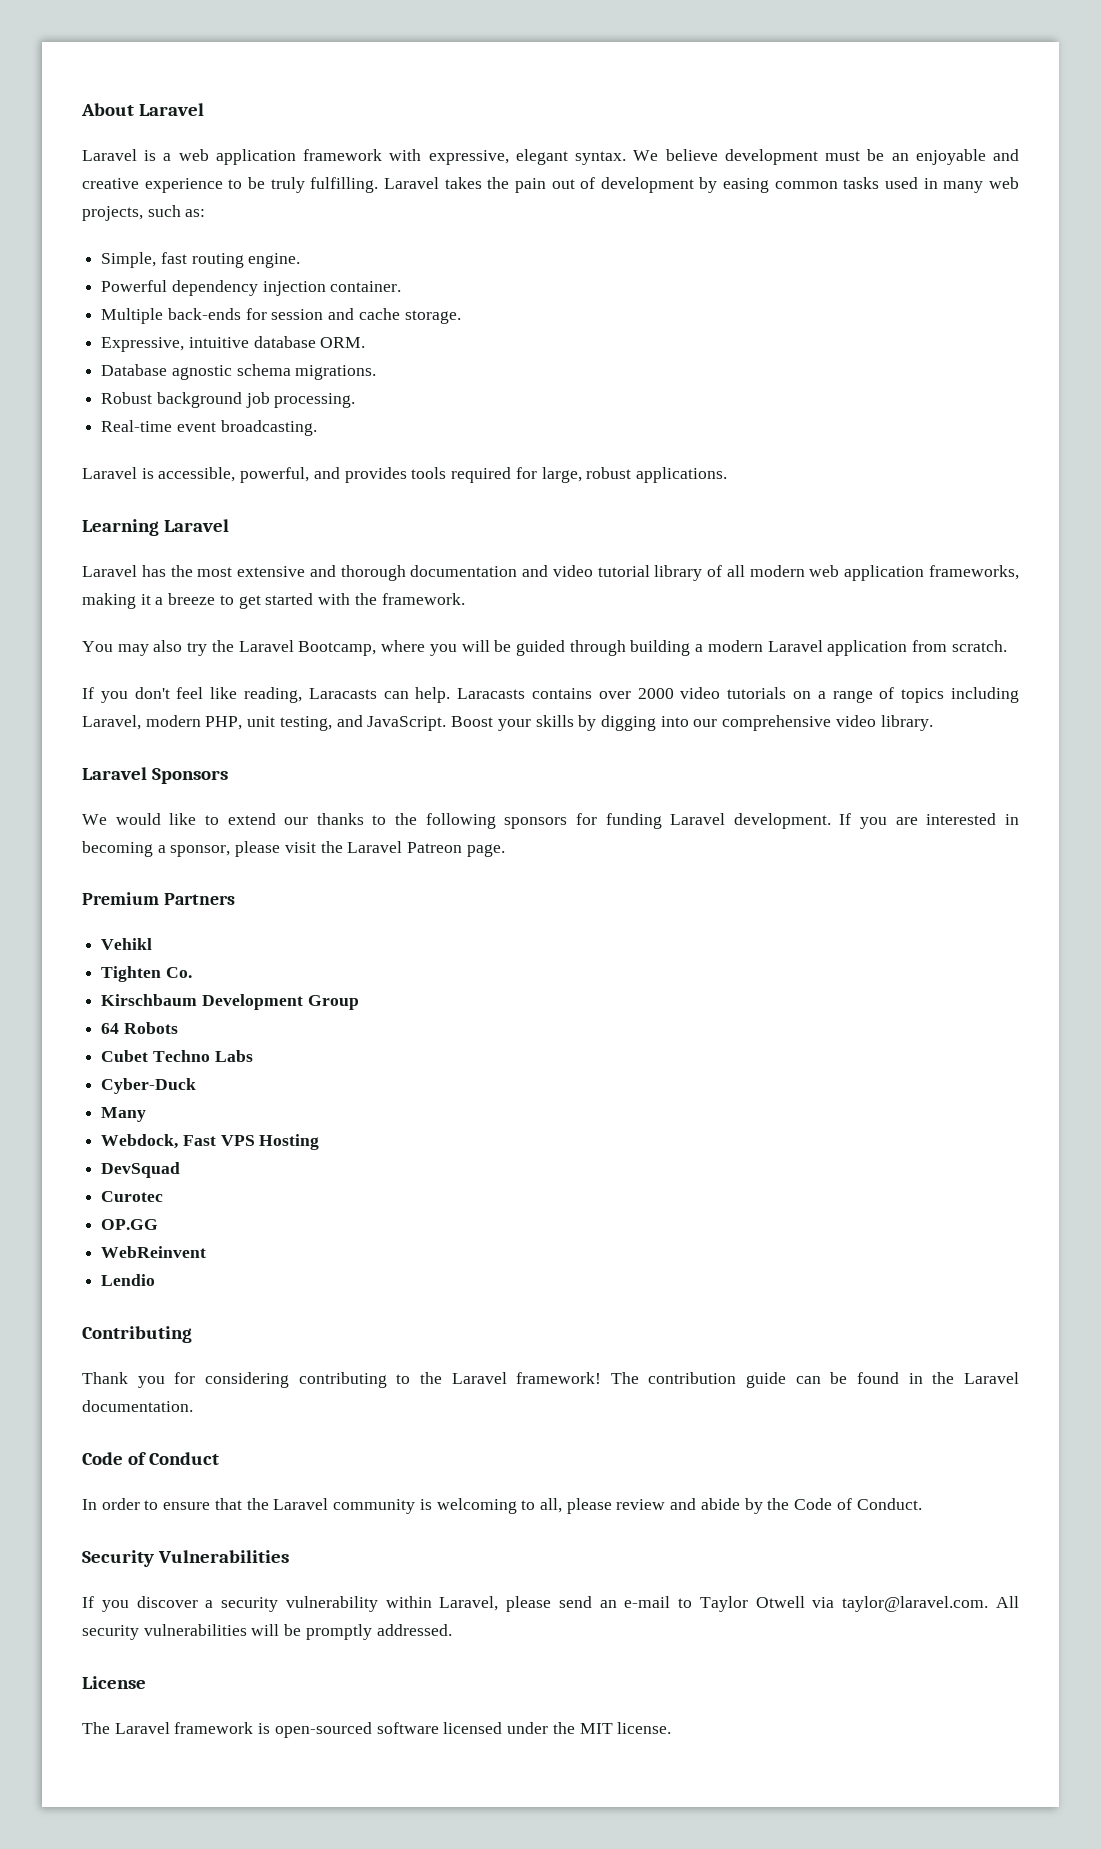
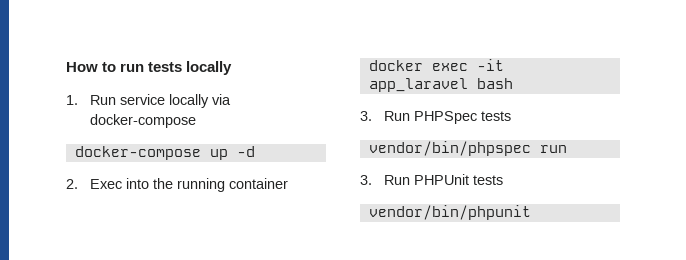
- About Laravel
- Laravel is a web application framework with expressive, elegant syntax. We believe development must be an enjoyable and creative experience to be truly fulfilling. Laravel takes the pain out of development by easing common tasks used in many web projects, such as:
- Simple, fast routing engine.
- Powerful dependency injection container.
- Multiple back-ends for session and cache storage.
- Expressive, intuitive database ORM.
- Database agnostic schema migrations.
- Robust background job processing.
- Real-time event broadcasting.
- Laravel is accessible, powerful, and provides tools required for large, robust applications.
- Learning Laravel
- Laravel has the most extensive and thorough documentation and video tutorial library of all modern web application frameworks, making it a breeze to get started with the framework.
- You may also try the Laravel Bootcamp, where you will be guided through building a modern Laravel application from scratch.
- If you don't feel like reading, Laracasts can help. Laracasts contains over 2000 video tutorials on a range of topics including Laravel, modern PHP, unit testing, and JavaScript. Boost your skills by digging into our comprehensive video library.
- Laravel Sponsors
- We would like to extend our thanks to the following sponsors for funding Laravel development. If you are interested in becoming a sponsor, please visit the Laravel Patreon page.
- Premium Partners
- Vehikl
- Tighten Co.
- Kirschbaum Development Group
- 64 Robots
- Cubet Techno Labs
- Cyber-Duck
- Many
- Webdock, Fast VPS Hosting
- DevSquad
- Curotec
- OP.GG
- WebReinvent
- Lendio
- Contributing
- Thank you for considering contributing to the Laravel framework! The contribution guide can be found in the Laravel documentation.
- Code of Conduct
- In order to ensure that the Laravel community is welcoming to all, please review and abide by the Code of Conduct.
- Security Vulnerabilities
- If you discover a security vulnerability within Laravel, please send an e-mail to Taylor Otwell via taylor@laravel.com. All security vulnerabilities will be promptly addressed.
- License
- The Laravel framework is open-sourced software licensed under the MIT license.
+ How to run tests locally
+ 1. Run service locally via docker-compose
+ docker-compose up -d
+ 2. Exec into the running container
+ docker exec -it app_laravel bash
+ 3. Run PHPSpec tests
+ vendor/bin/phpspec run
+ 3. Run PHPUnit tests
+ vendor/bin/phpunit

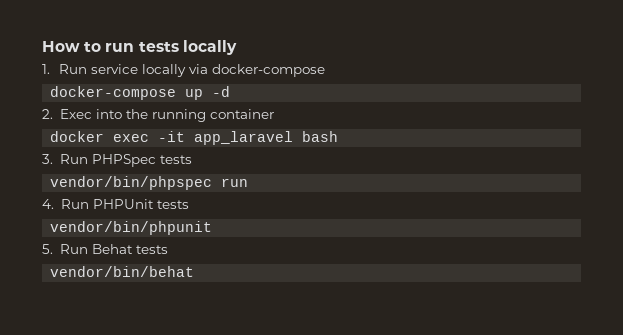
- 3. Run PHPUnit tests
+ 4. Run PHPUnit tests
+ 5. Run Behat tests
+ vendor/bin/behat

